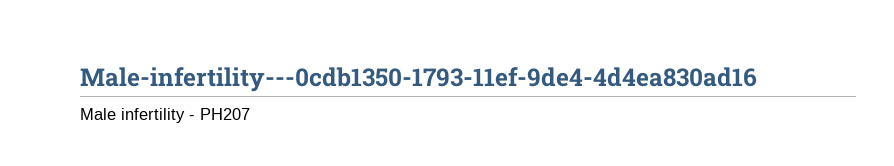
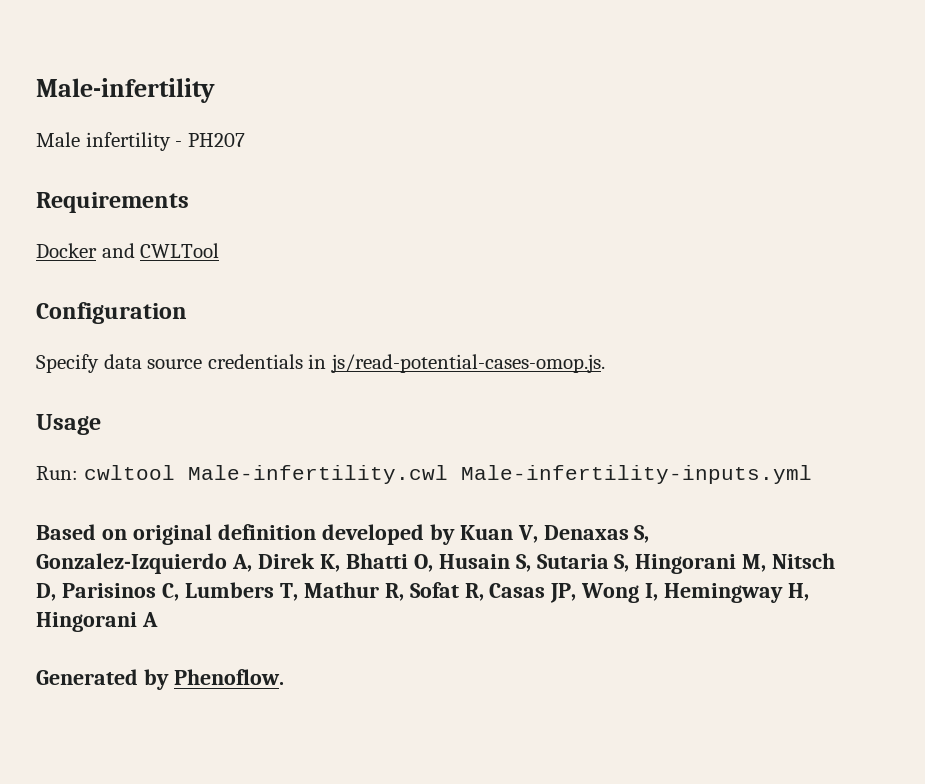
- Male-infertility---0cdb1350-1793-11ef-9de4-4d4ea830ad16
+ Male-infertility
+ Requirements
+ Docker and CWLTool
+ Configuration
+ Specify data source credentials in js/read-potential-cases-omop.js.
+ Usage
+ Run: cwltool Male-infertility.cwl Male-infertility-inputs.yml
+ Based on original definition developed by Kuan V, Denaxas S, Gonzalez-Izquierdo A, Direk K, Bhatti O, Husain S, Sutaria S, Hingorani M, Nitsch D, Parisinos C, Lumbers T, Mathur R, Sofat R, Casas JP, Wong I, Hemingway H, Hingorani A
+ Generated by Phenoflow.

